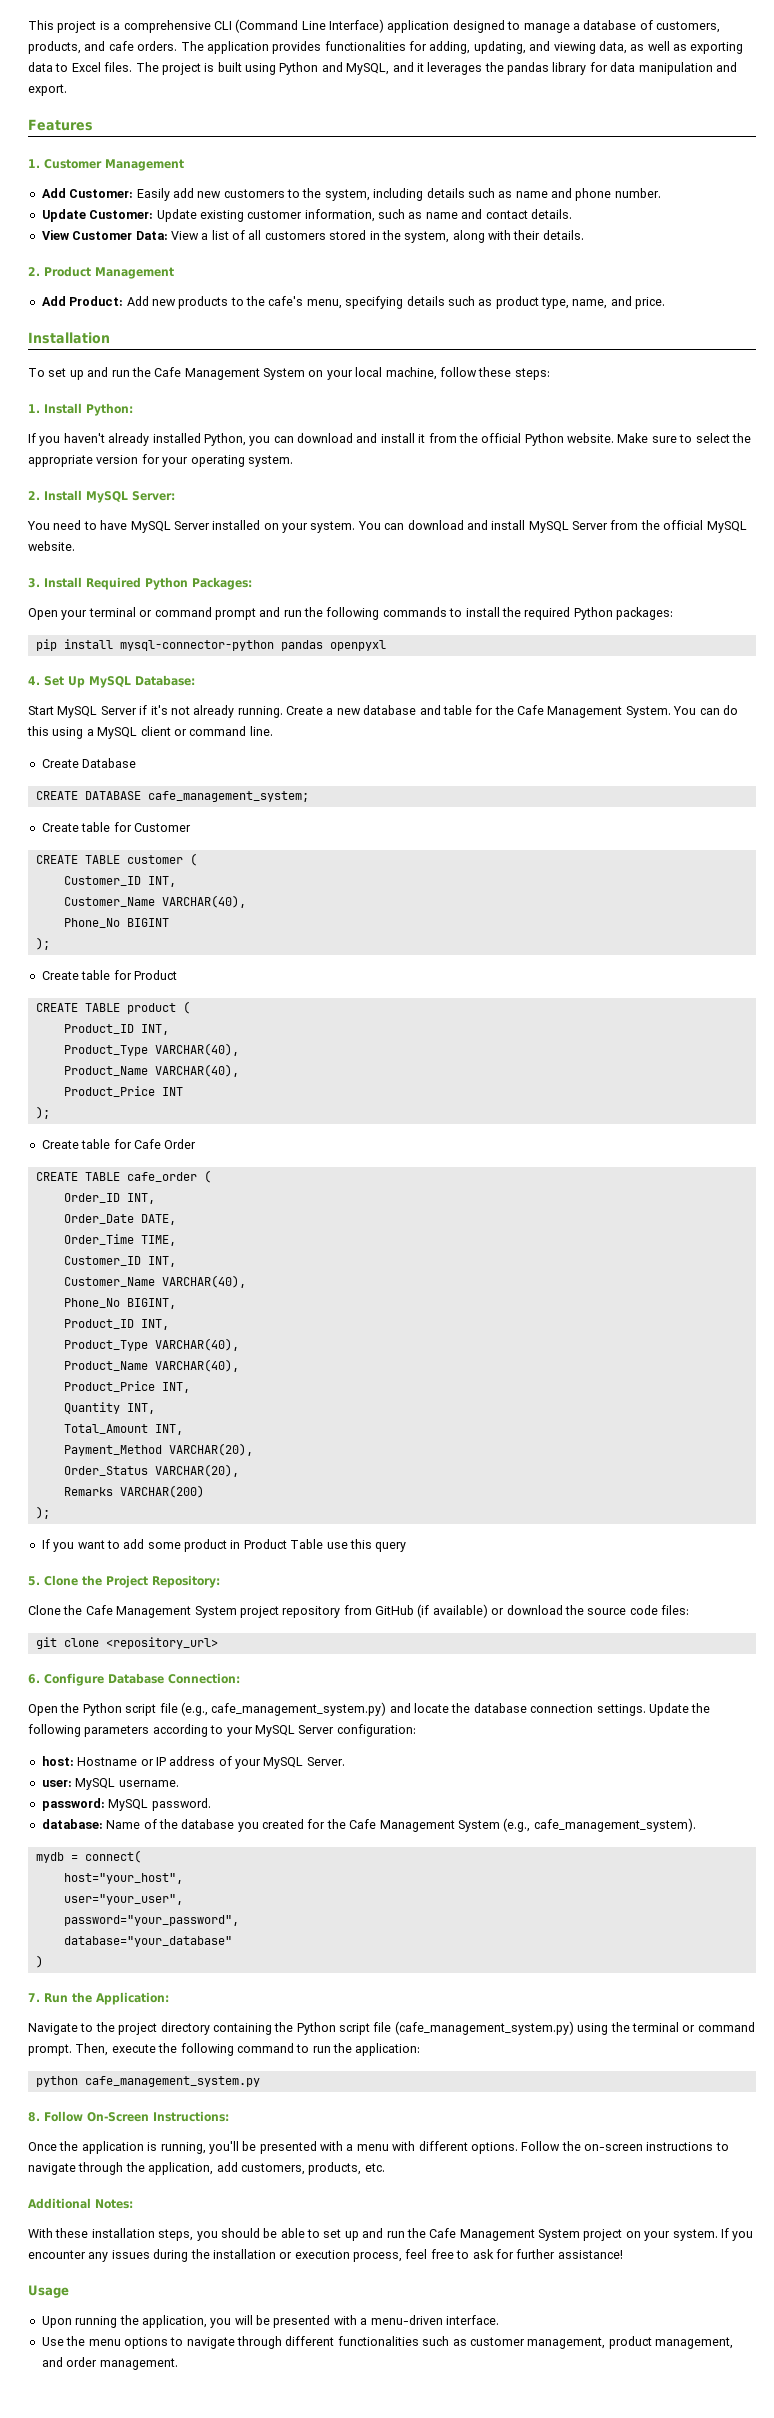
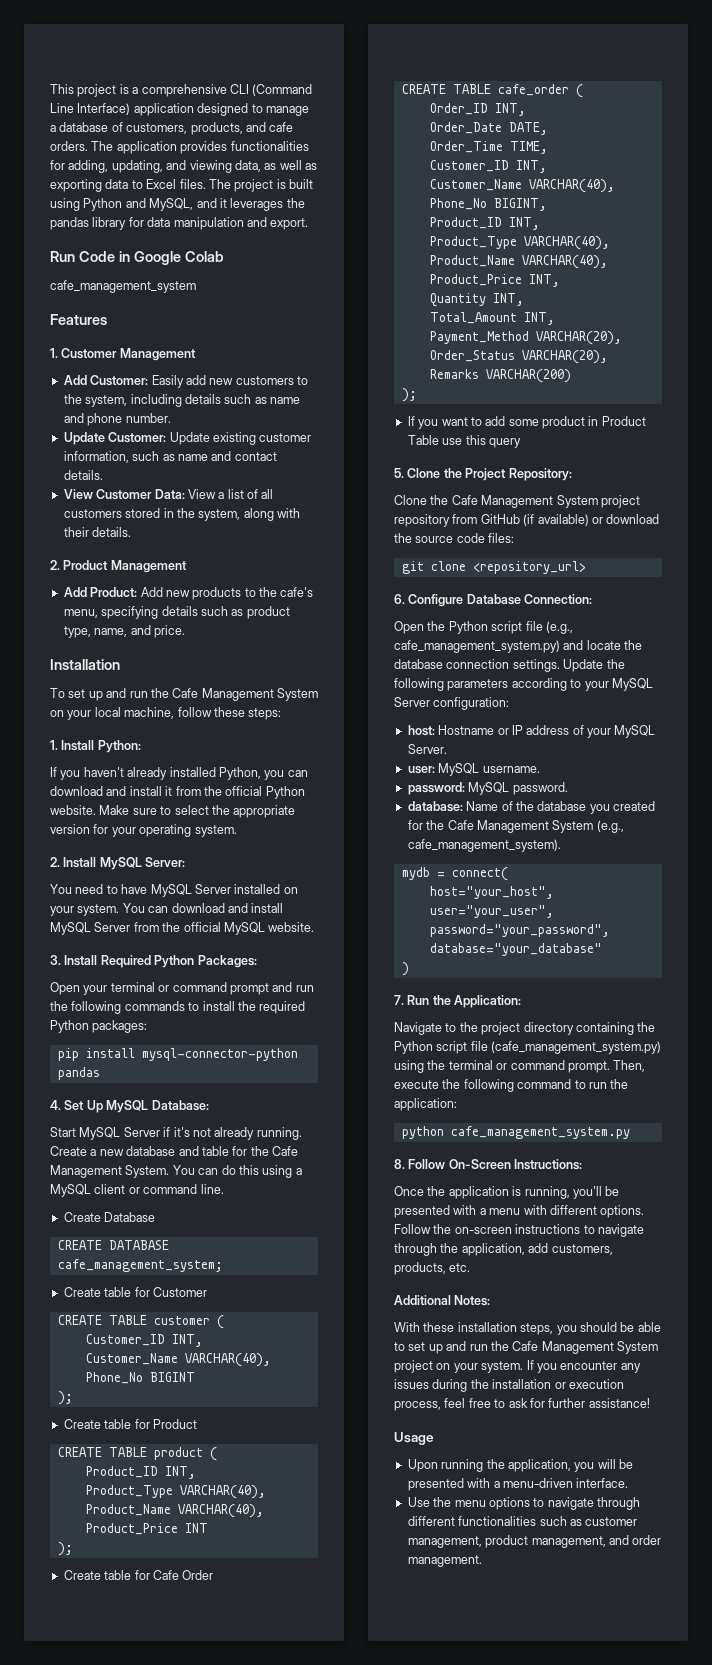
+ Run Code in Google Colab
+ cafe_management_system
- pip install mysql-connector-python pandas openpyxl
+ pip install mysql-connector-python pandas

